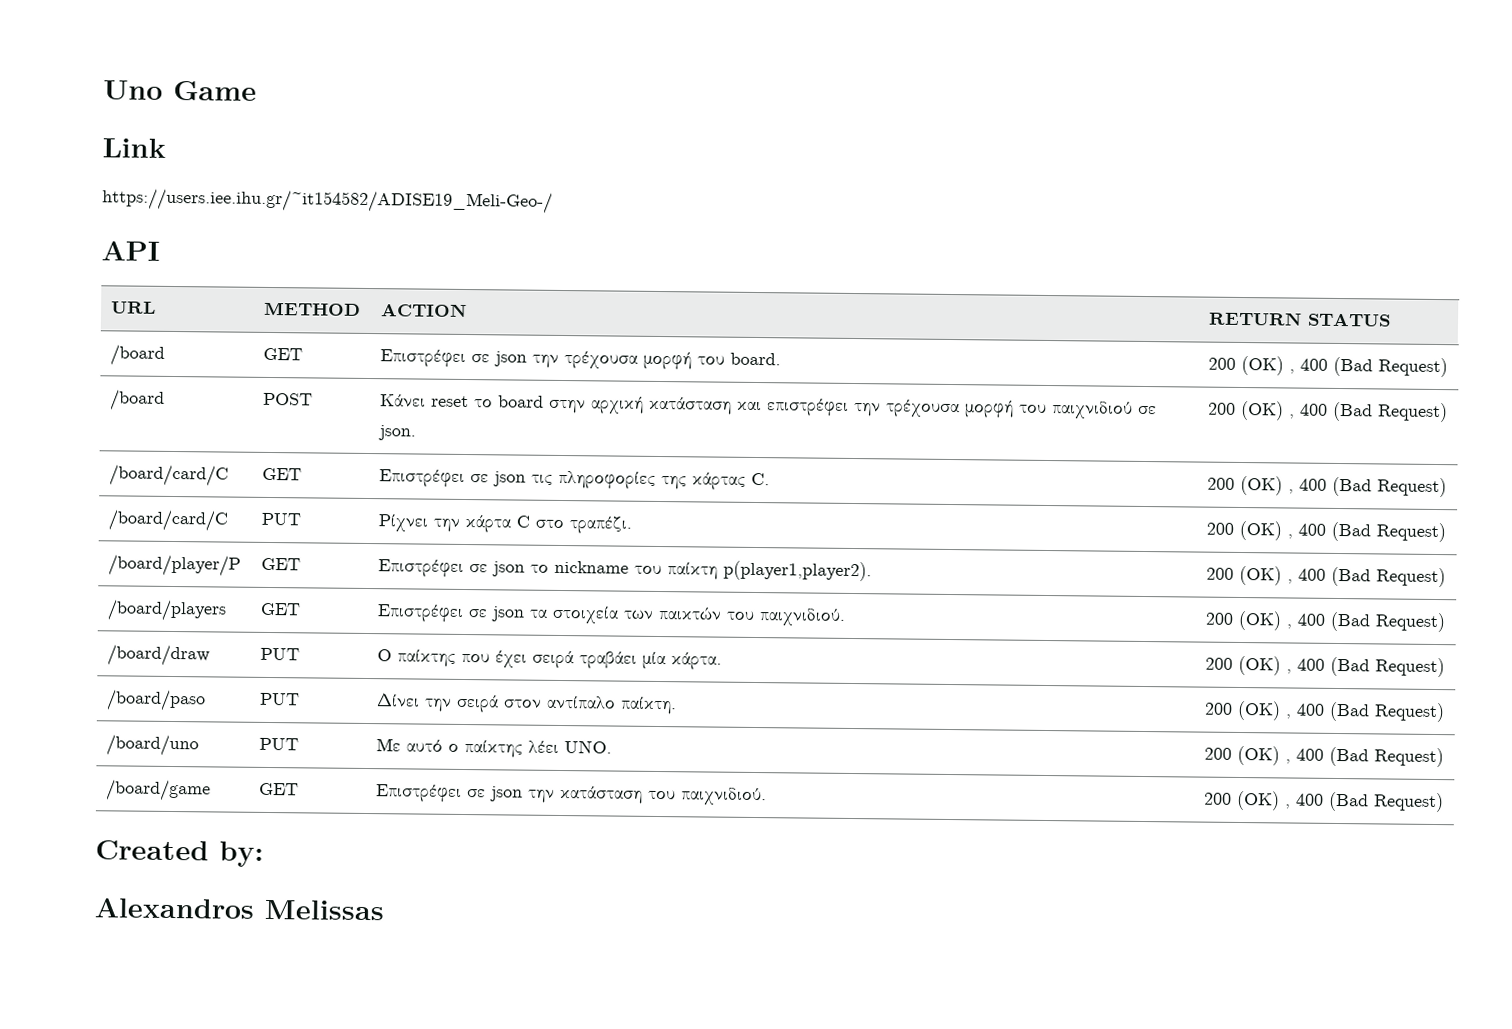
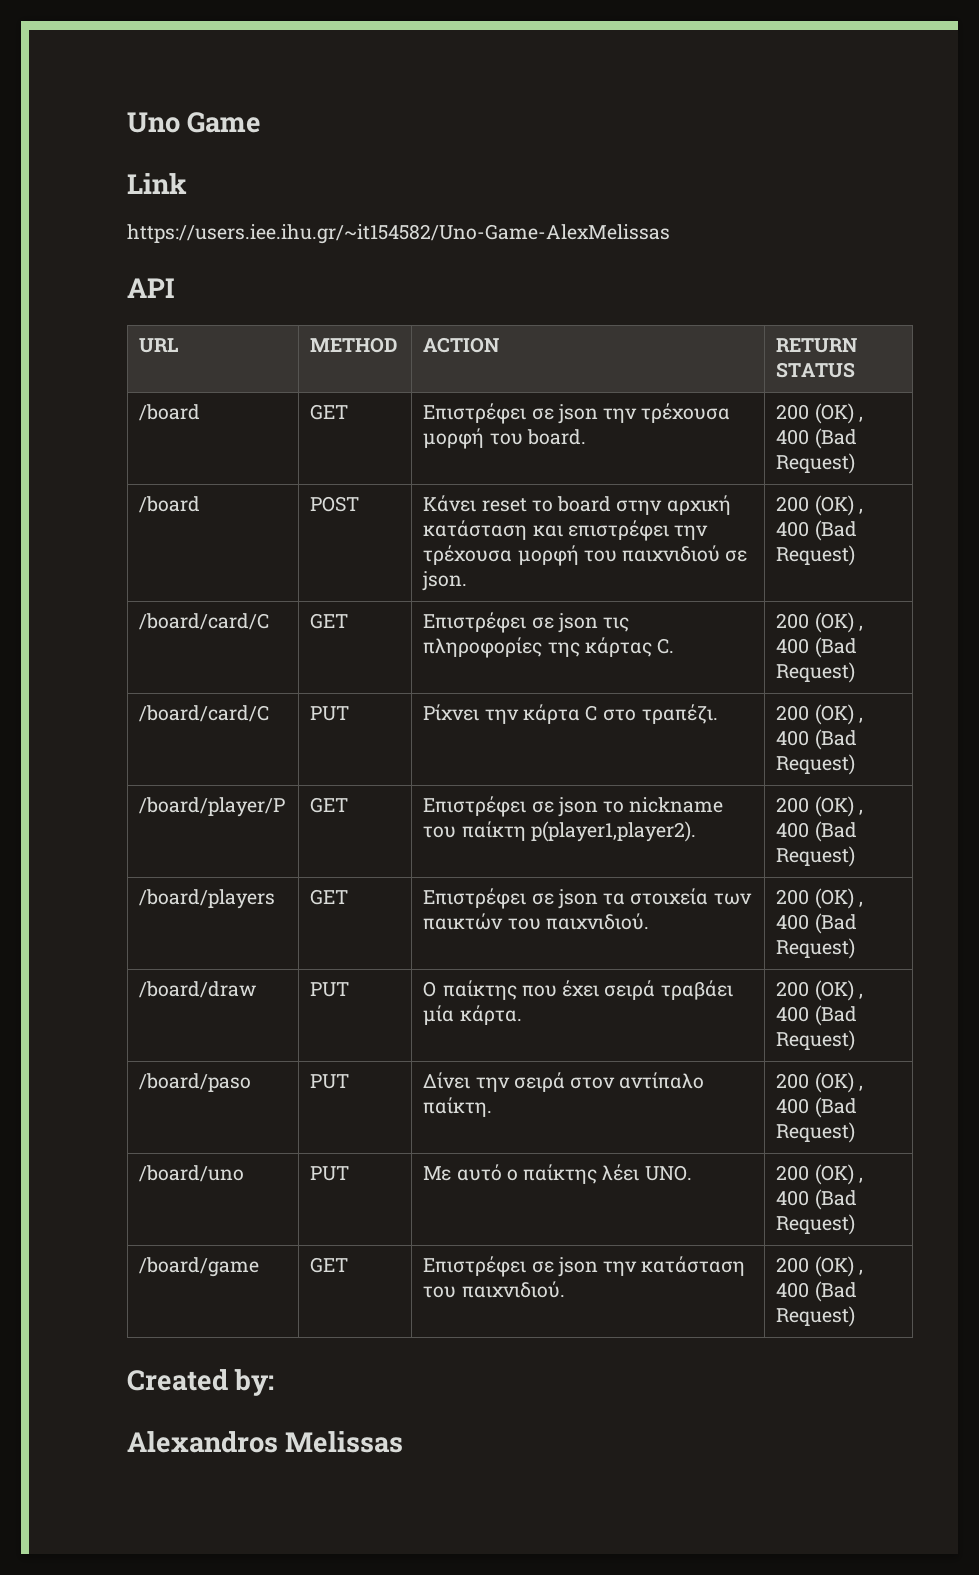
- https://users.iee.ihu.gr/~it154582/ADISE19_Meli-Geo-/
+ https://users.iee.ihu.gr/~it154582/Uno-Game-AlexMelissas

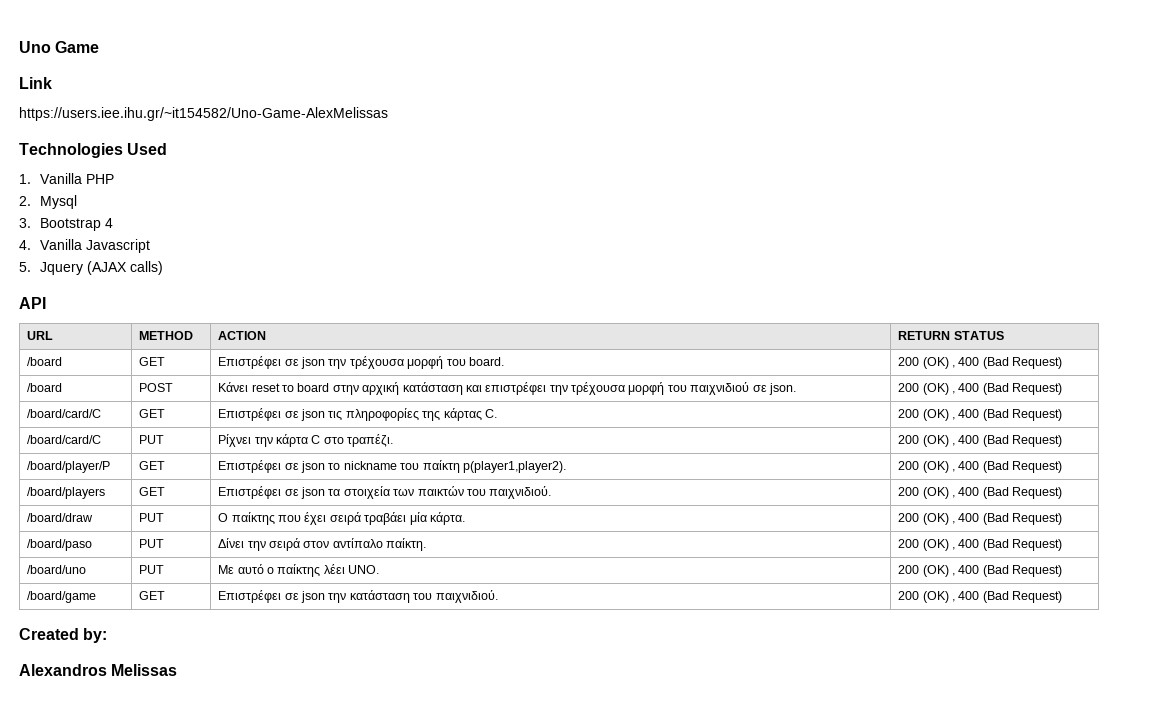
+ Technologies Used
+ 1. Vanilla PHP
+ 2. Mysql
+ 3. Bootstrap 4
+ 4. Vanilla Javascript
+ 5. Jquery (AJAX calls)

